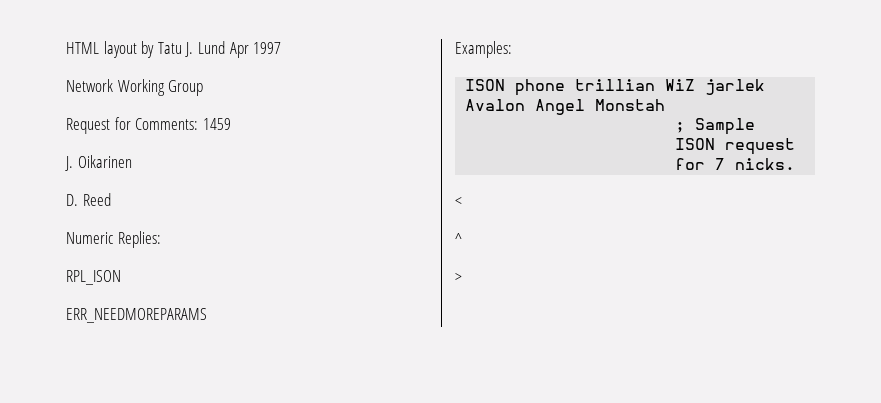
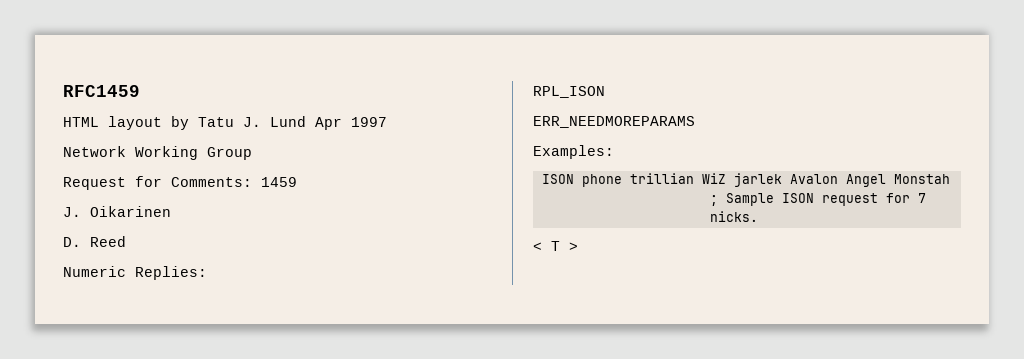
+ RFC1459
- <
- ^
- >
+ < T >

